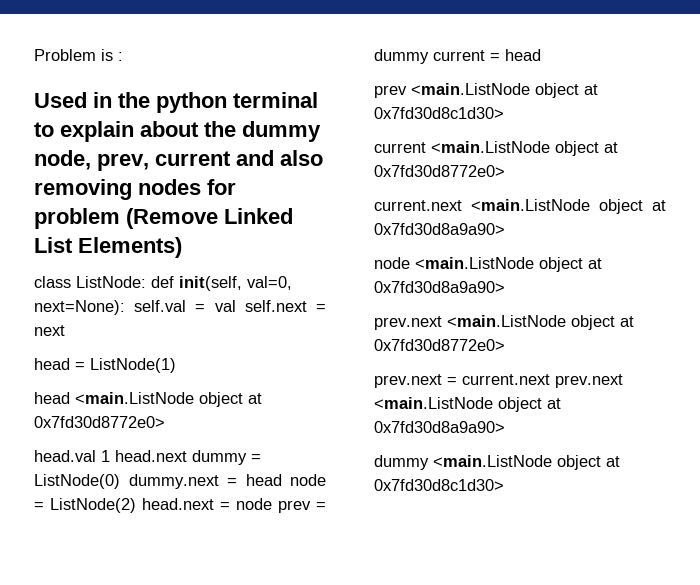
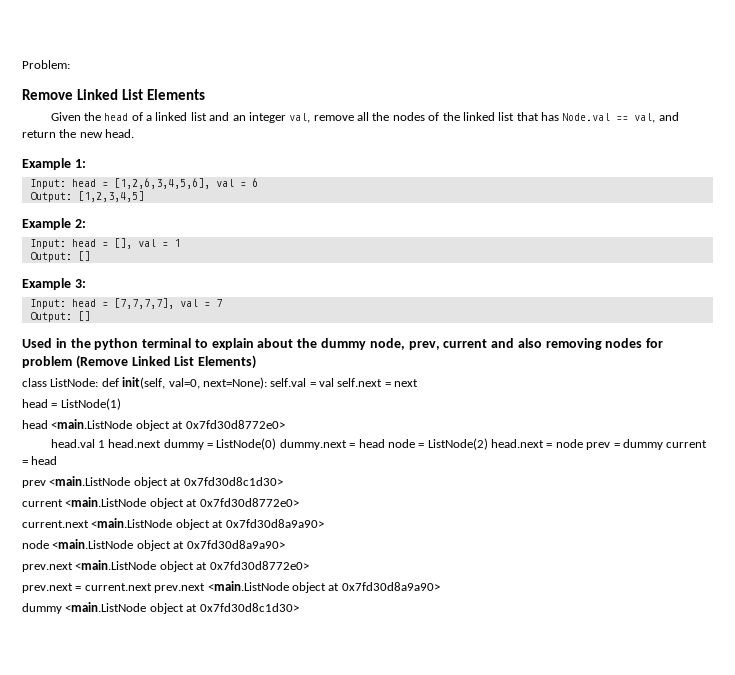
- Problem is :
+ Problem:
+ Remove Linked List Elements
+ Given the head of a linked list and an integer val, remove all the nodes of the linked list that has Node.val == val, and return the new head.
+ Example 1:
+ Input: head = [1,2,6,3,4,5,6], val = 6
+ Output: [1,2,3,4,5]
+ Example 2:
+ Input: head = [], val = 1
+ Output: []
+ Example 3:
+ Input: head = [7,7,7,7], val = 7
+ Output: []

